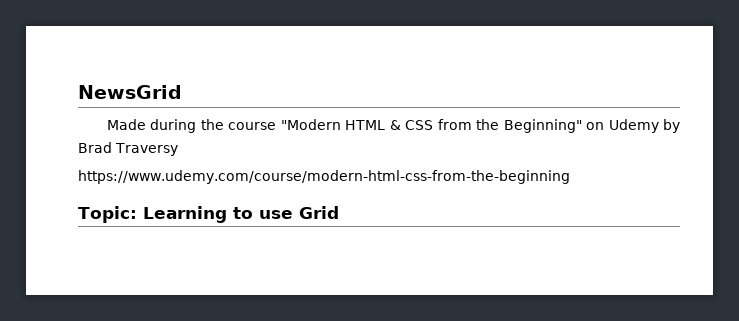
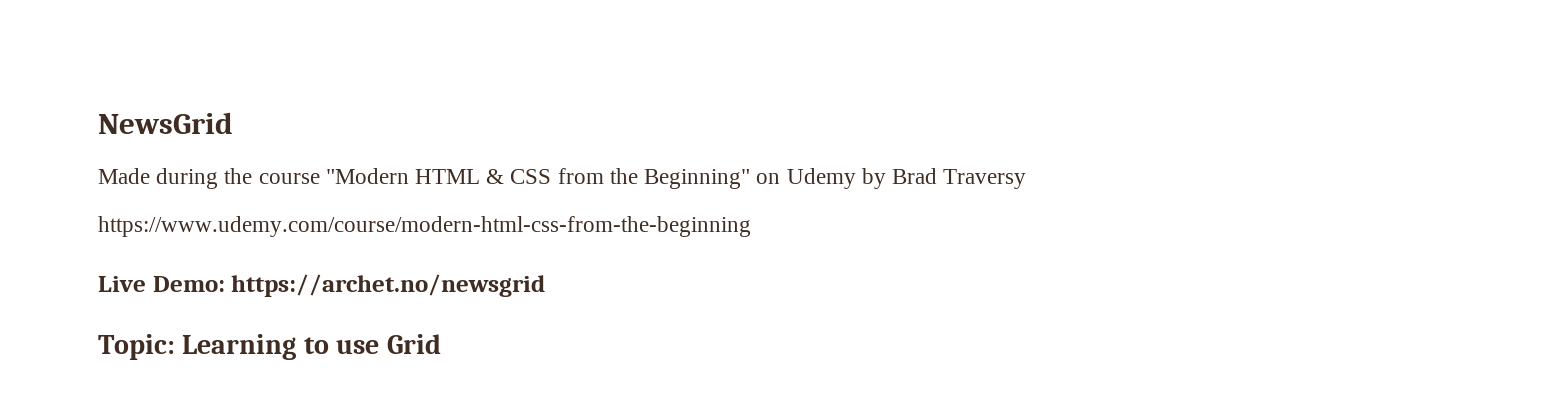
+ Live Demo: https://archet.no/newsgrid

